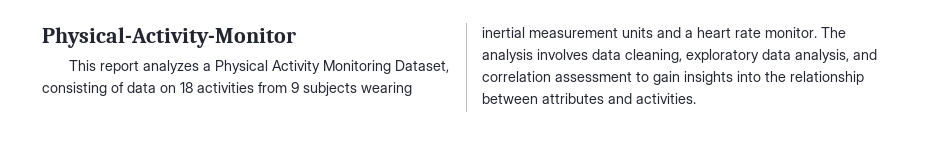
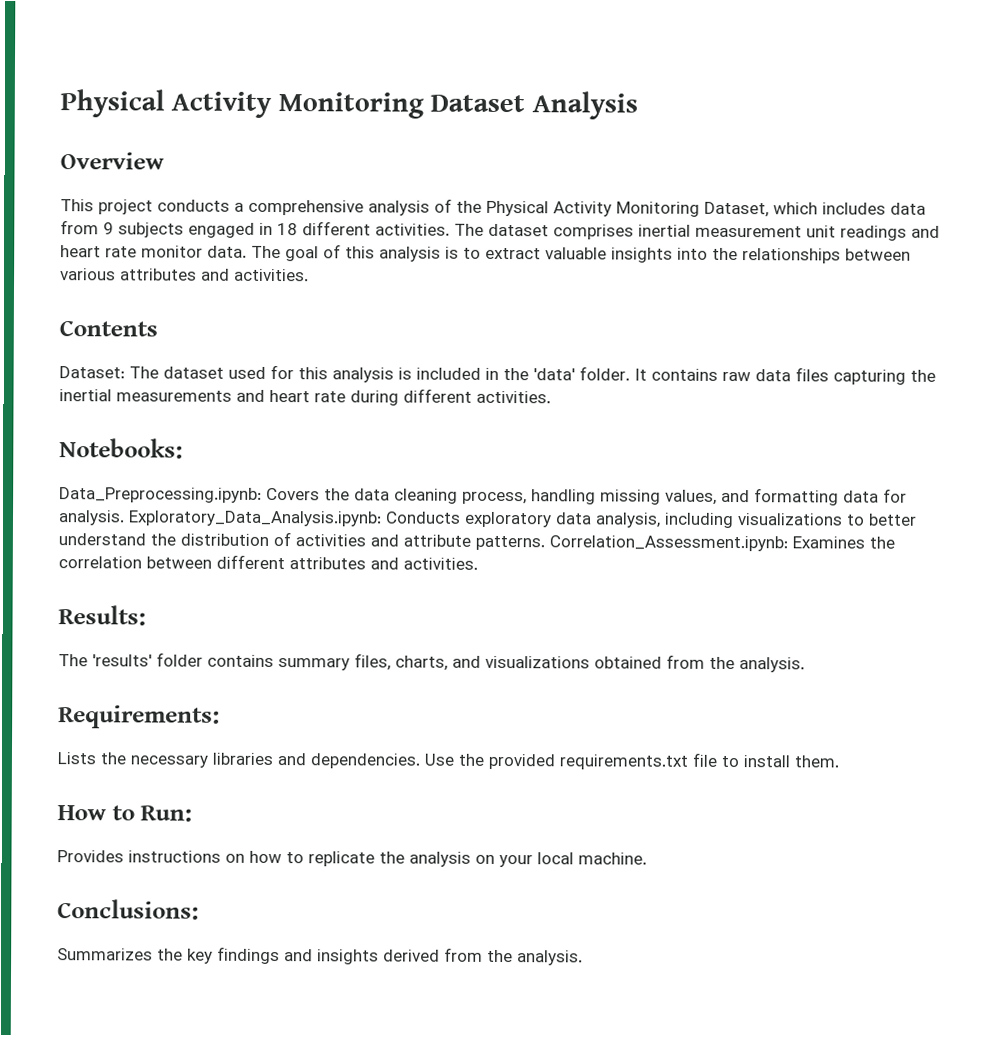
- Physical-Activity-Monitor
- This report analyzes a Physical Activity Monitoring Dataset, consisting of data on 18 activities from 9 subjects wearing inertial measurement units and a heart rate monitor. The analysis involves data cleaning, exploratory data analysis, and correlation assessment to gain insights into the relationship between attributes and activities.
+ Physical Activity Monitoring Dataset Analysis
+ Overview
+ This project conducts a comprehensive analysis of the Physical Activity Monitoring Dataset, which includes data from 9 subjects engaged in 18 different activities. The dataset comprises inertial measurement unit readings and heart rate monitor data. The goal of this analysis is to extract valuable insights into the relationships between various attributes and activities.
+ Contents
+ Dataset: The dataset used for this analysis is included in the 'data' folder. It contains raw data files capturing the inertial measurements and heart rate during different activities.
+ Notebooks:
+ Data_Preprocessing.ipynb: Covers the data cleaning process, handling missing values, and formatting data for analysis. Exploratory_Data_Analysis.ipynb: Conducts exploratory data analysis, including visualizations to better understand the distribution of activities and attribute patterns. Correlation_Assessment.ipynb: Examines the correlation between different attributes and activities.
+ Results:
+ The 'results' folder contains summary files, charts, and visualizations obtained from the analysis.
+ Requirements:
+ Lists the necessary libraries and dependencies. Use the provided requirements.txt file to install them.
+ How to Run:
+ Provides instructions on how to replicate the analysis on your local machine.
+ Conclusions:
+ Summarizes the key findings and insights derived from the analysis.

